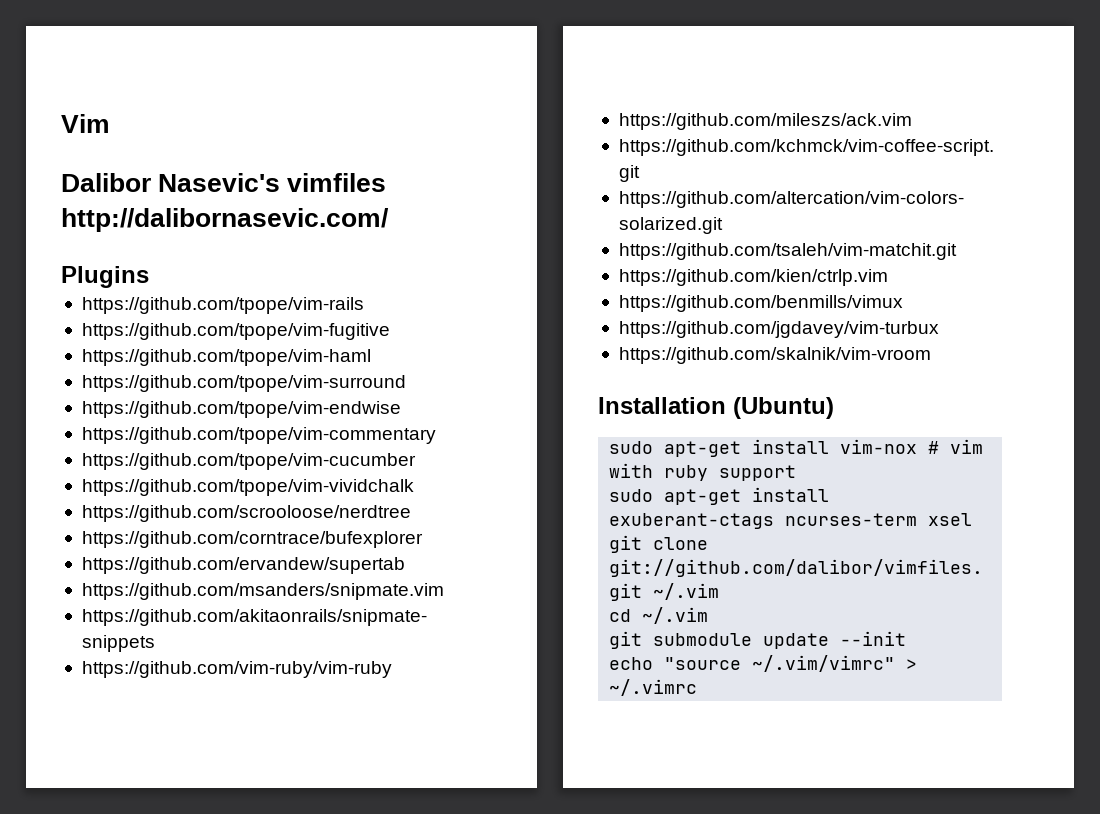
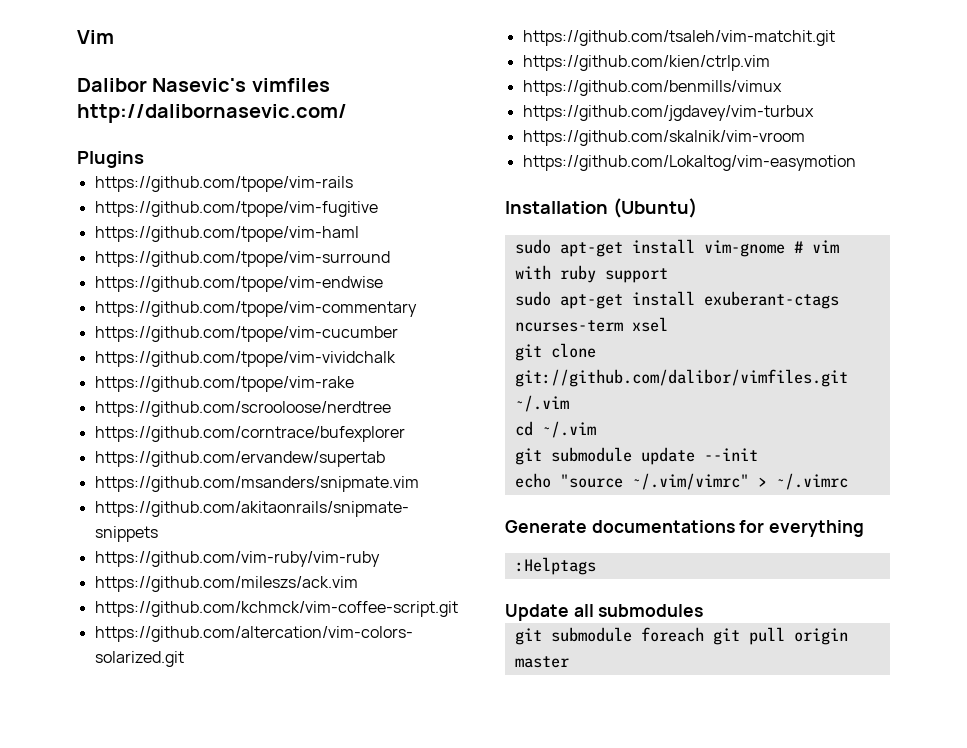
+ https://github.com/tpope/vim-rake
+ https://github.com/Lokaltog/vim-easymotion
- sudo apt-get install vim-nox # vim with ruby support
+ sudo apt-get install vim-gnome # vim with ruby support
+ Generate documentations for everything
+ :Helptags
+ Update all submodules
+ git submodule foreach git pull origin master

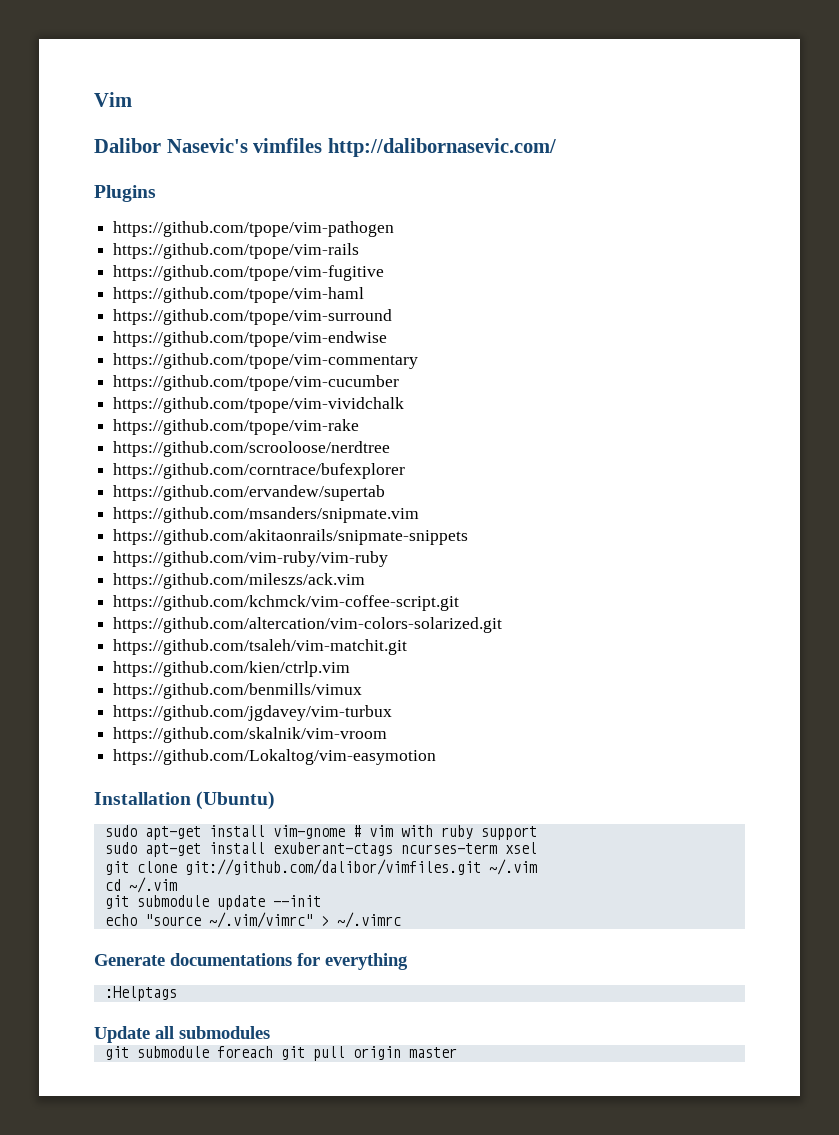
+ https://github.com/tpope/vim-pathogen

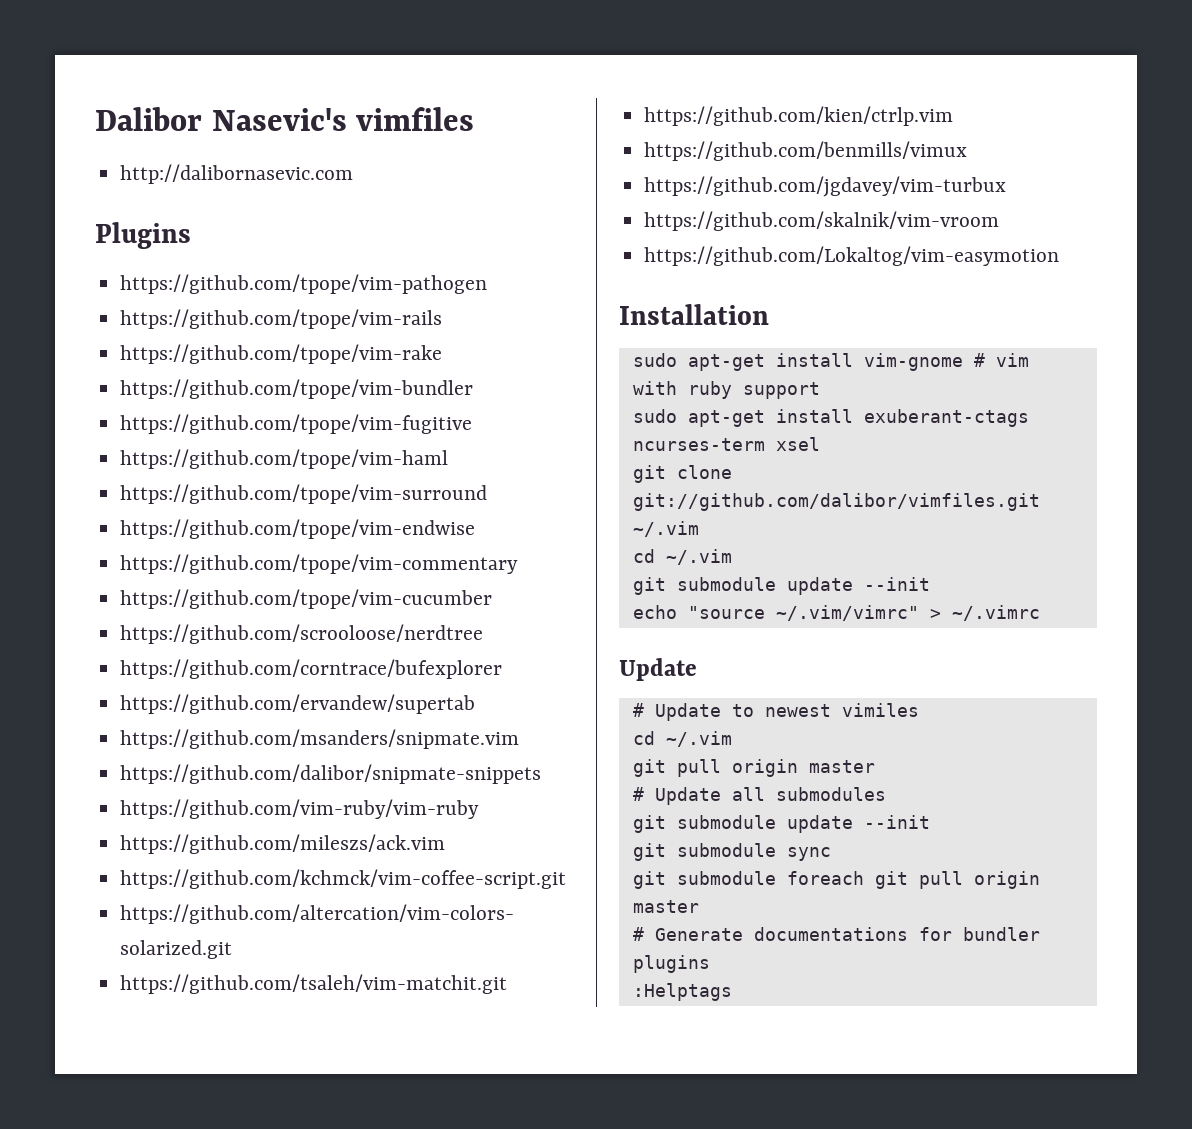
- Vim
- Dalibor Nasevic's vimfiles http://dalibornasevic.com/
+ Dalibor Nasevic's vimfiles
+ http://dalibornasevic.com
+ https://github.com/tpope/vim-rake
+ https://github.com/tpope/vim-bundler
- https://github.com/tpope/vim-vividchalk
- https://github.com/tpope/vim-rake
- https://github.com/akitaonrails/snipmate-snippets
+ https://github.com/dalibor/snipmate-snippets
- Installation (Ubuntu)
+ Installation
  echo "source ~/.vim/vimrc" > ~/.vimrc
- Generate documentations for everything
- :Helptags
- Update all submodules
+ Update
+ # Update to newest vimiles
+ cd ~/.vim
+ git pull origin master
+ # Update all submodules
+ git submodule update --init
+ git submodule sync
+ # Generate documentations for bundler plugins
+ :Helptags

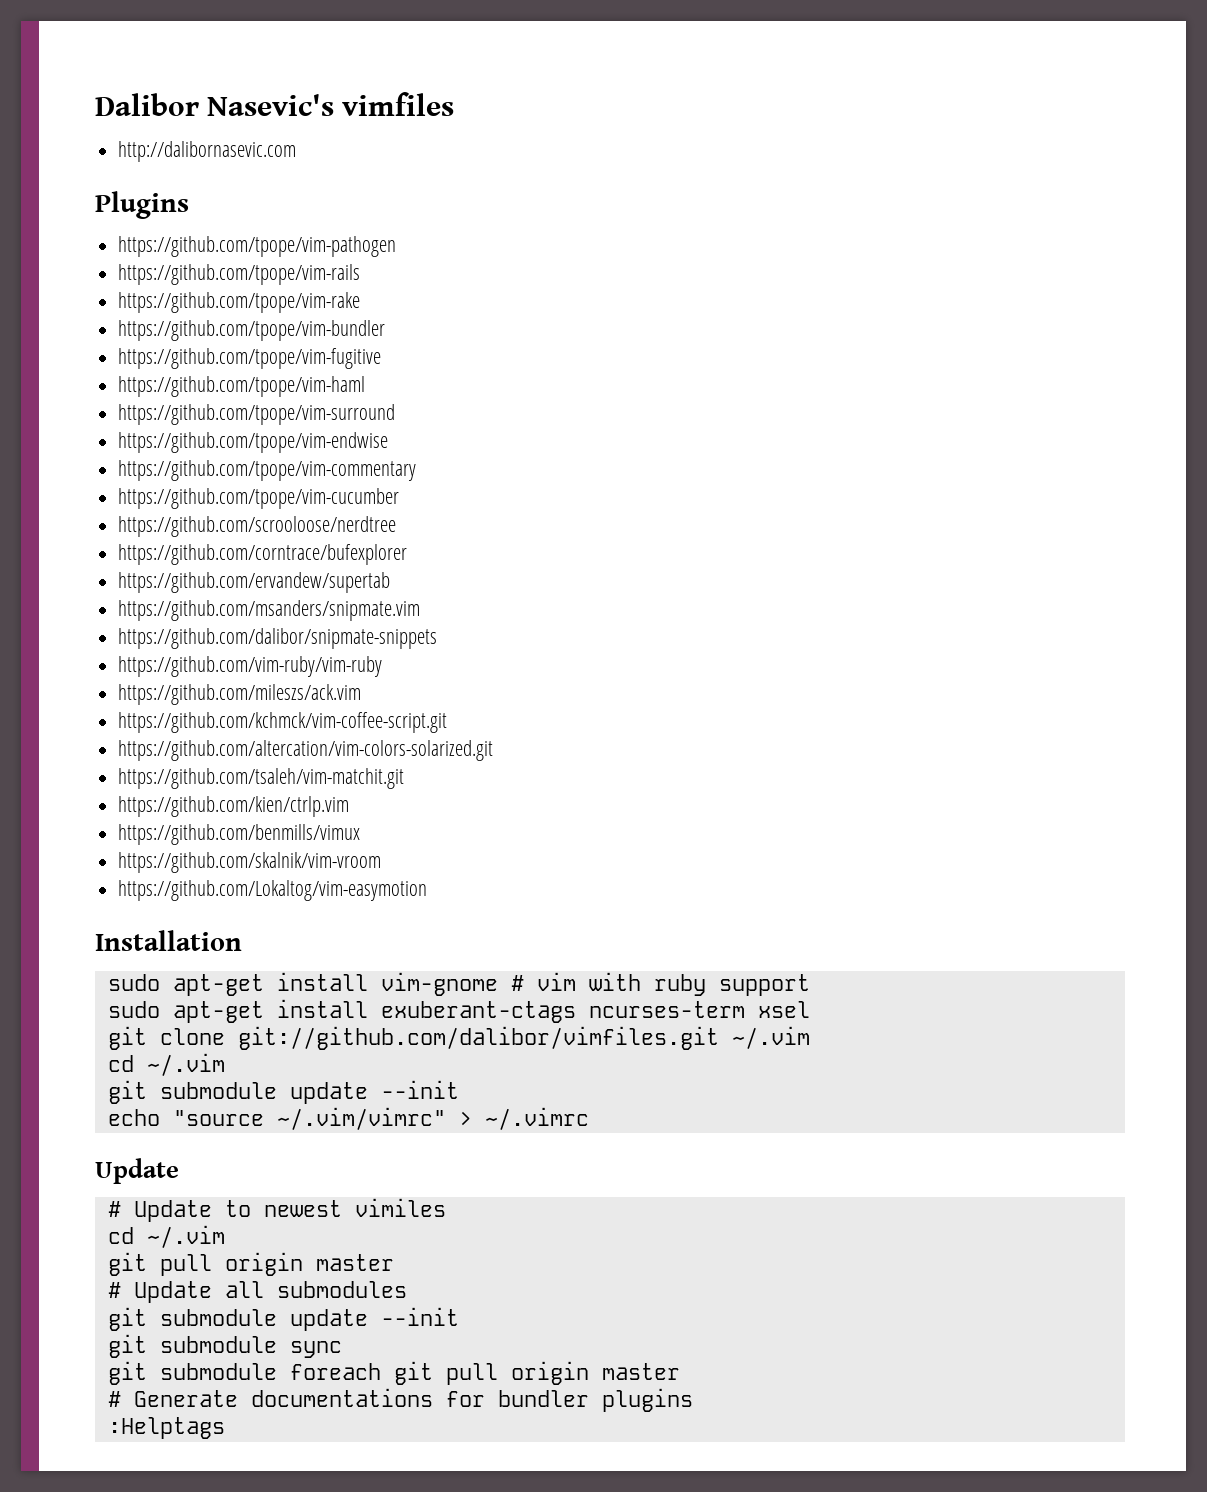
- https://github.com/jgdavey/vim-turbux

